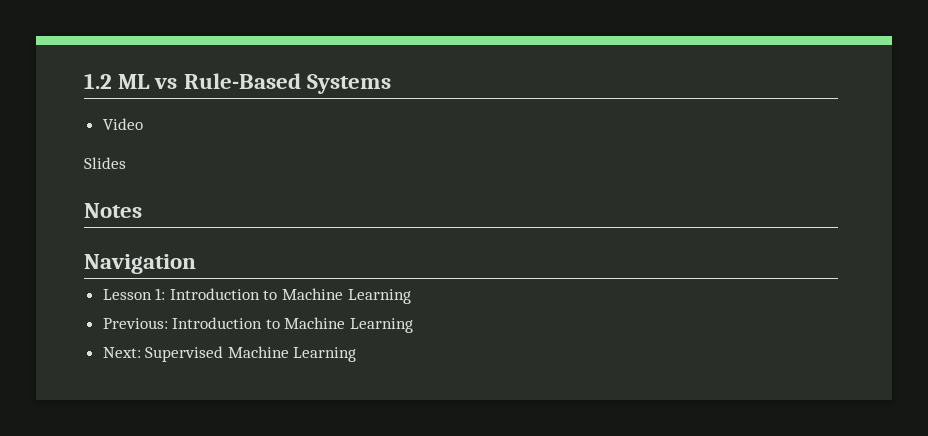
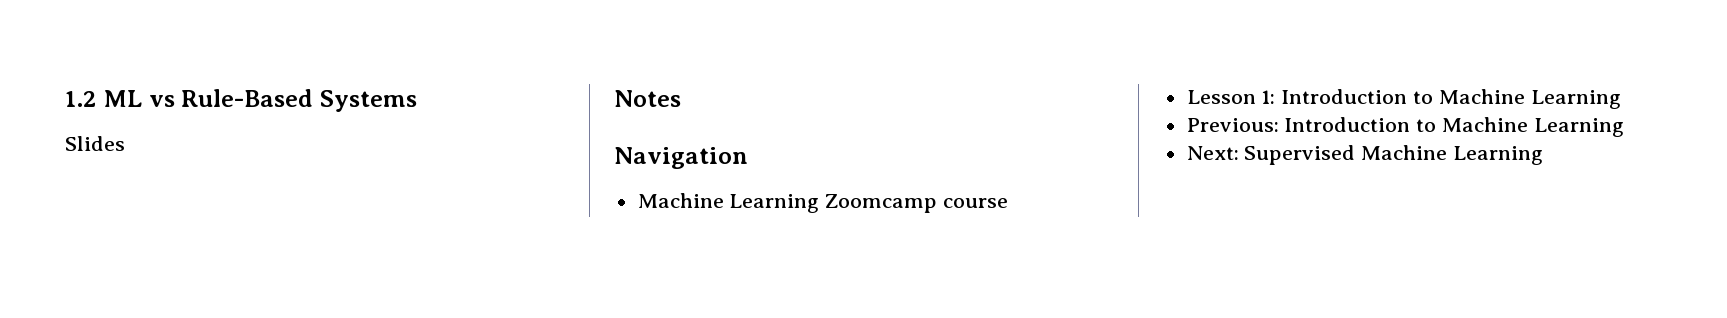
- Video
+ Machine Learning Zoomcamp course

